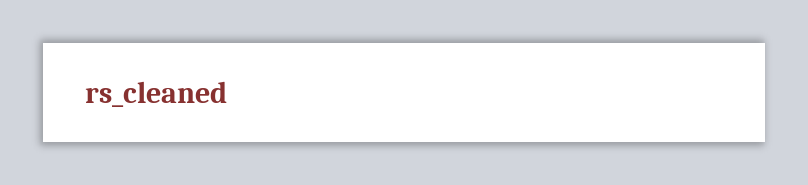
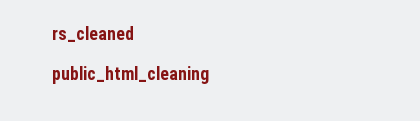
+ public_html_cleaning

